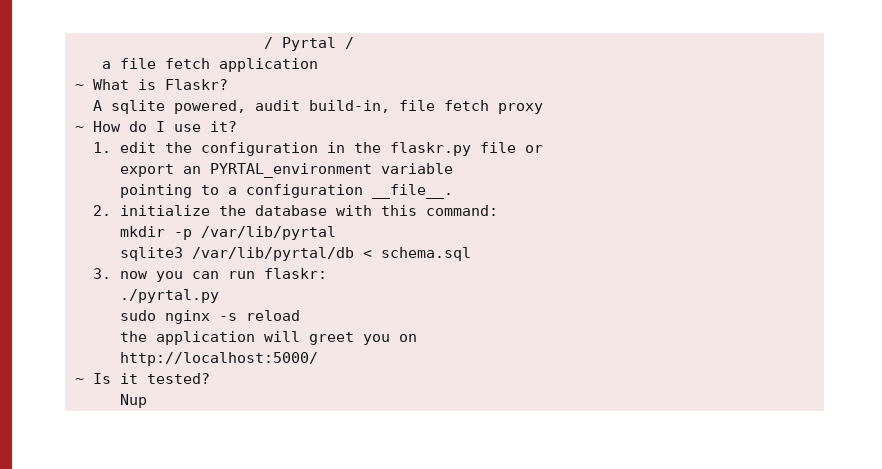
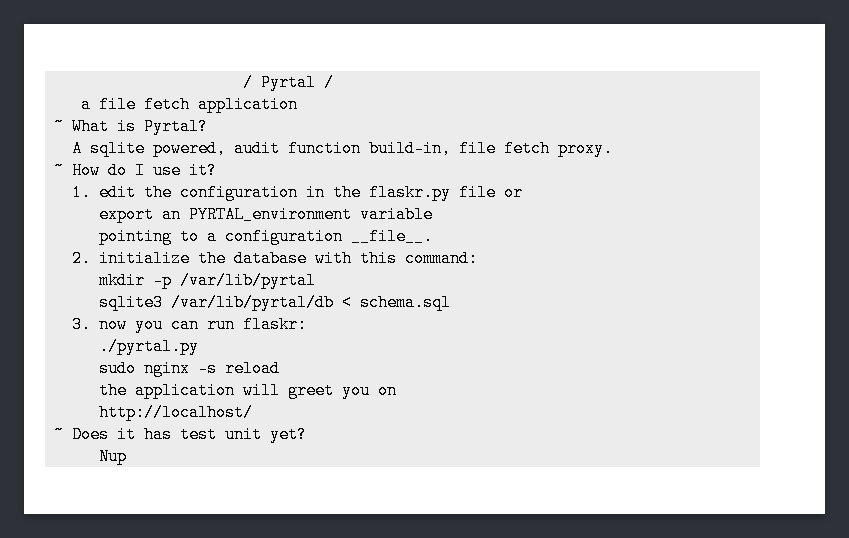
- ~ What is Flaskr?
+ ~ What is Pyrtal?
- A sqlite powered, audit build-in, file fetch proxy
+ A sqlite powered, audit function build-in, file fetch proxy.
- http://localhost:5000/
- ~ Is it tested?
+ http://localhost/
+ ~ Does it has test unit yet?

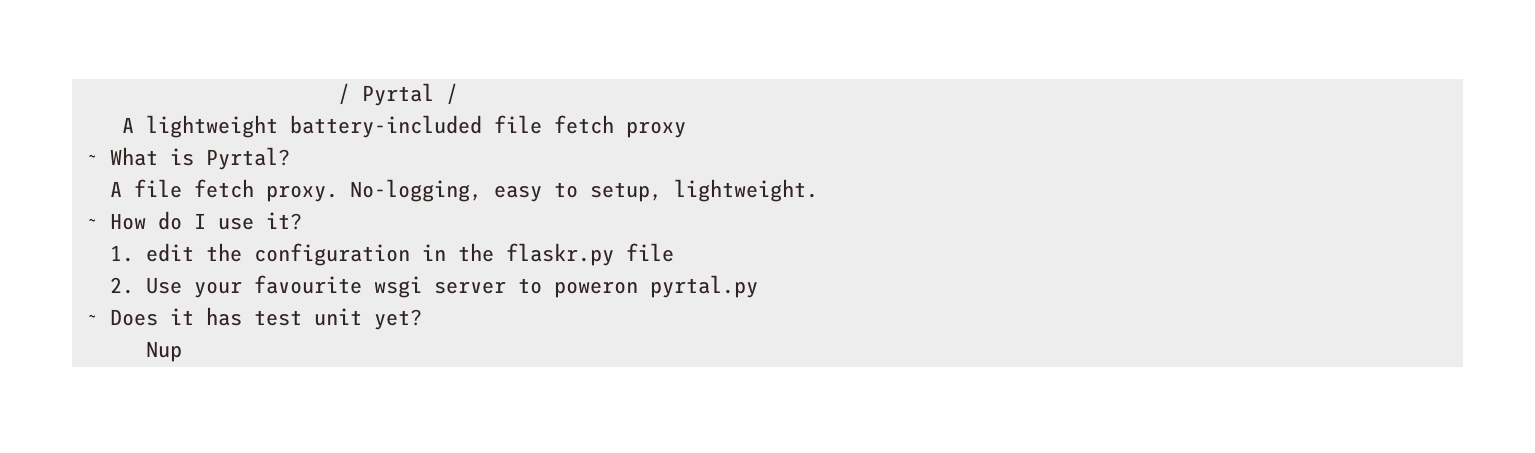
- a file fetch application
+ A lightweight battery-included file fetch proxy
- A sqlite powered, audit function build-in, file fetch proxy.
+ A file fetch proxy. No-logging, easy to setup, lightweight.
- 1. edit the configuration in the flaskr.py file or
- export an PYRTAL_environment variable
- pointing to a configuration __file__.
- 2. initialize the database with this command:
- mkdir -p /var/lib/pyrtal
- sqlite3 /var/lib/pyrtal/db < schema.sql
- 3. now you can run flaskr:
- ./pyrtal.py
- sudo nginx -s reload
- the application will greet you on
- http://localhost/
+ 1. edit the configuration in the flaskr.py file
+ 2. Use your favourite wsgi server to poweron pyrtal.py

